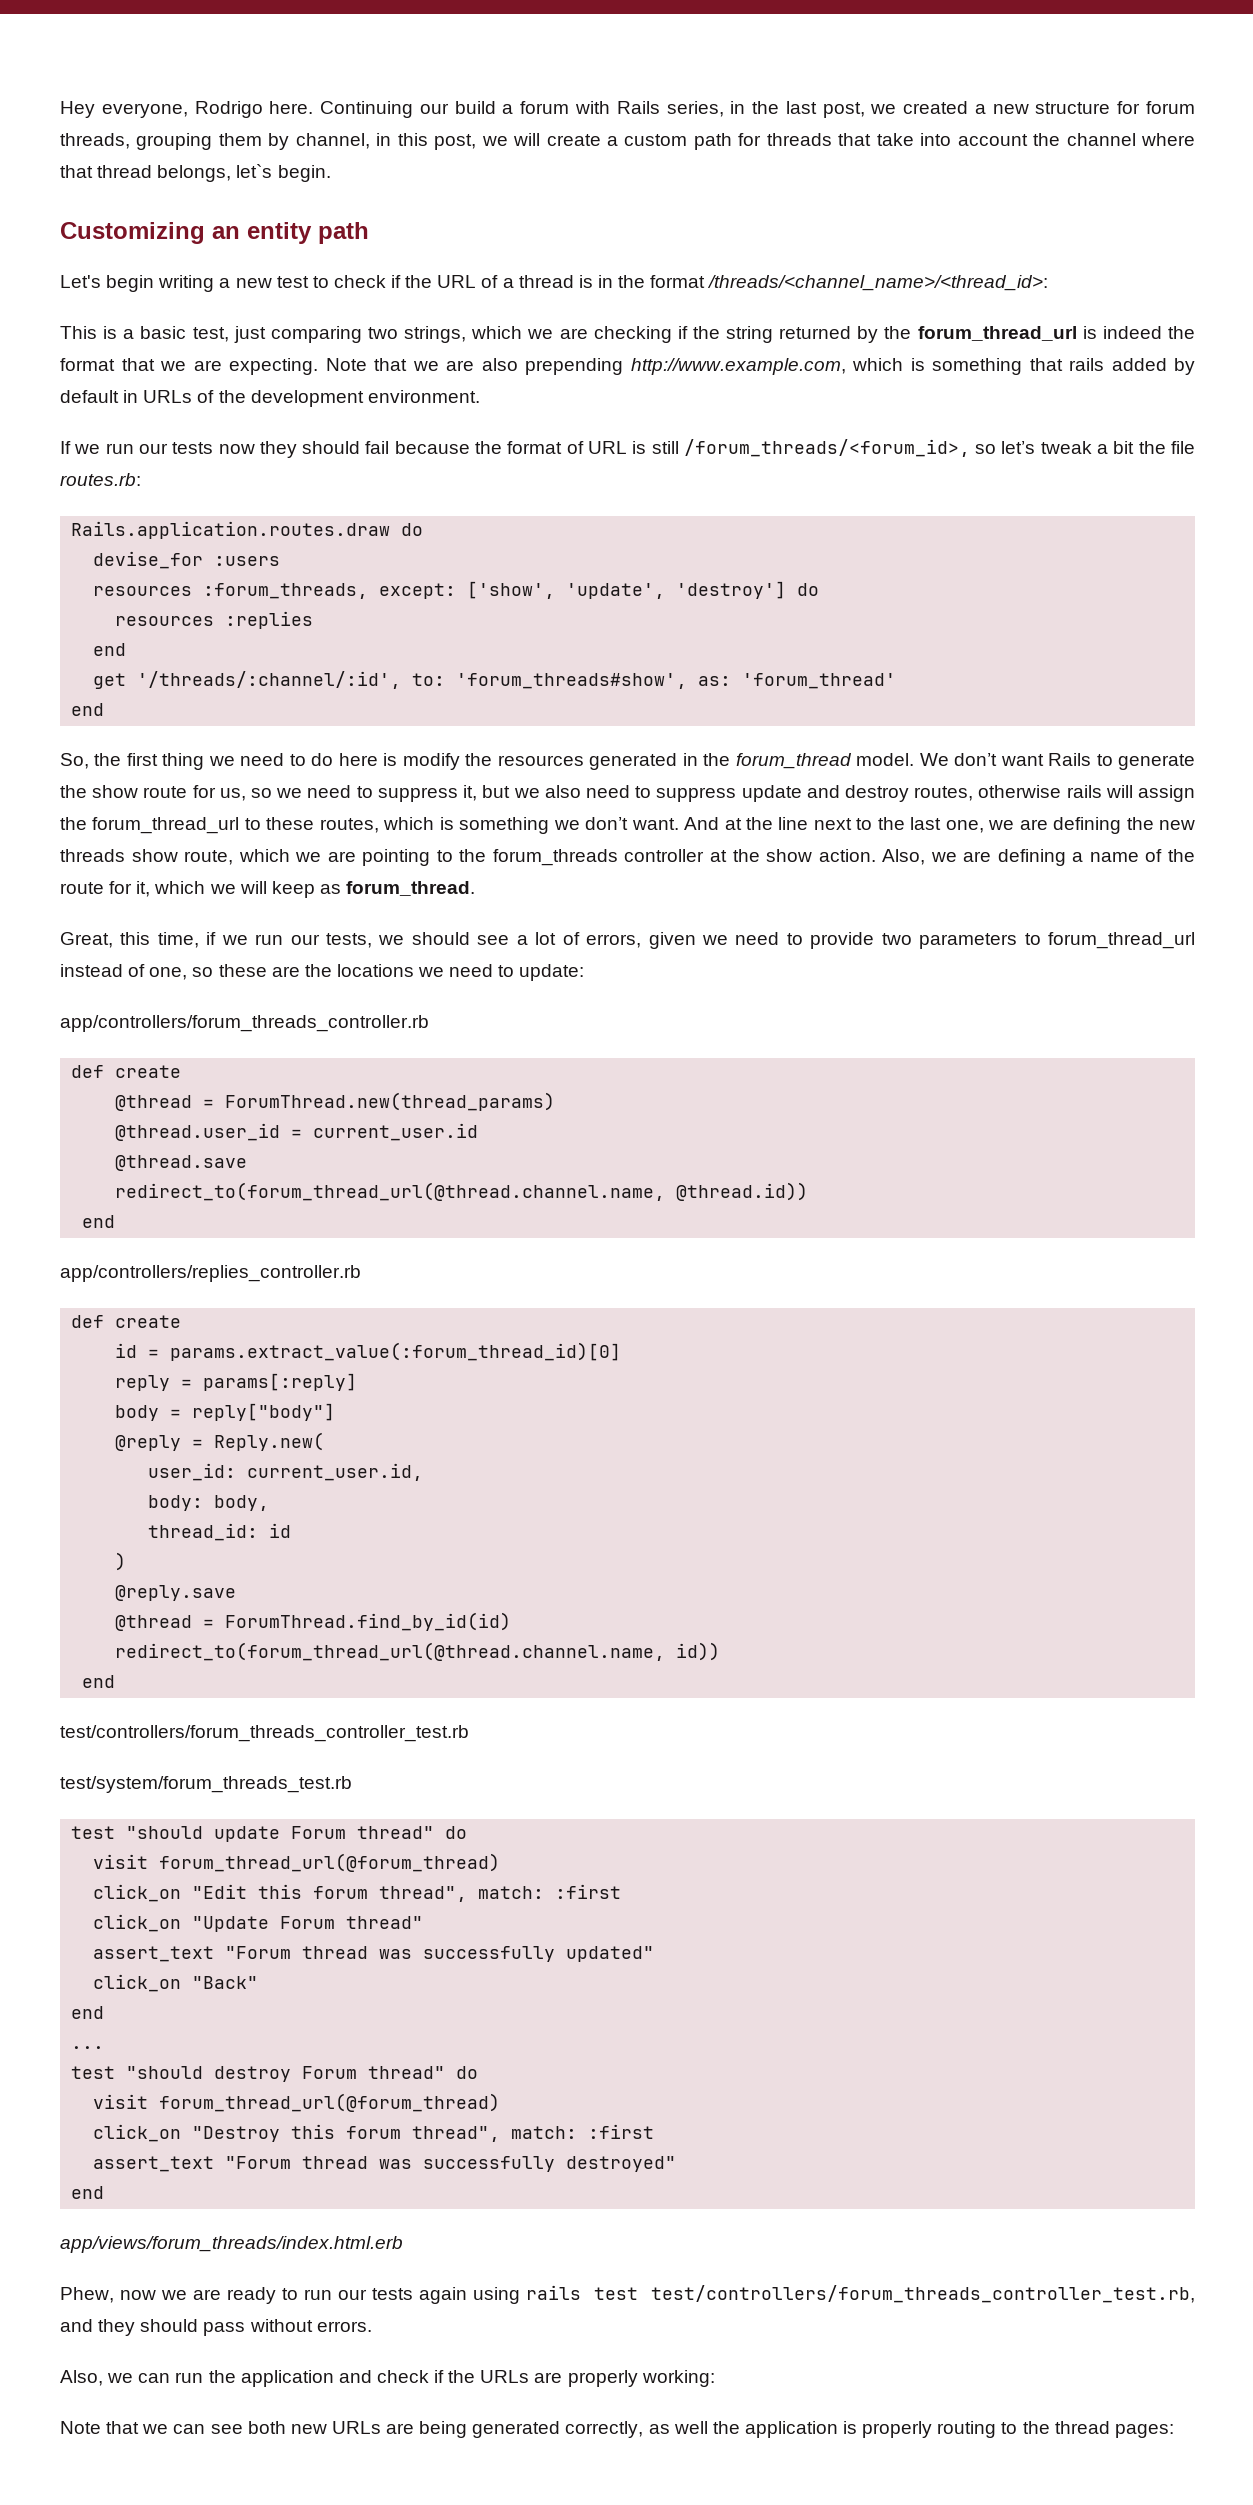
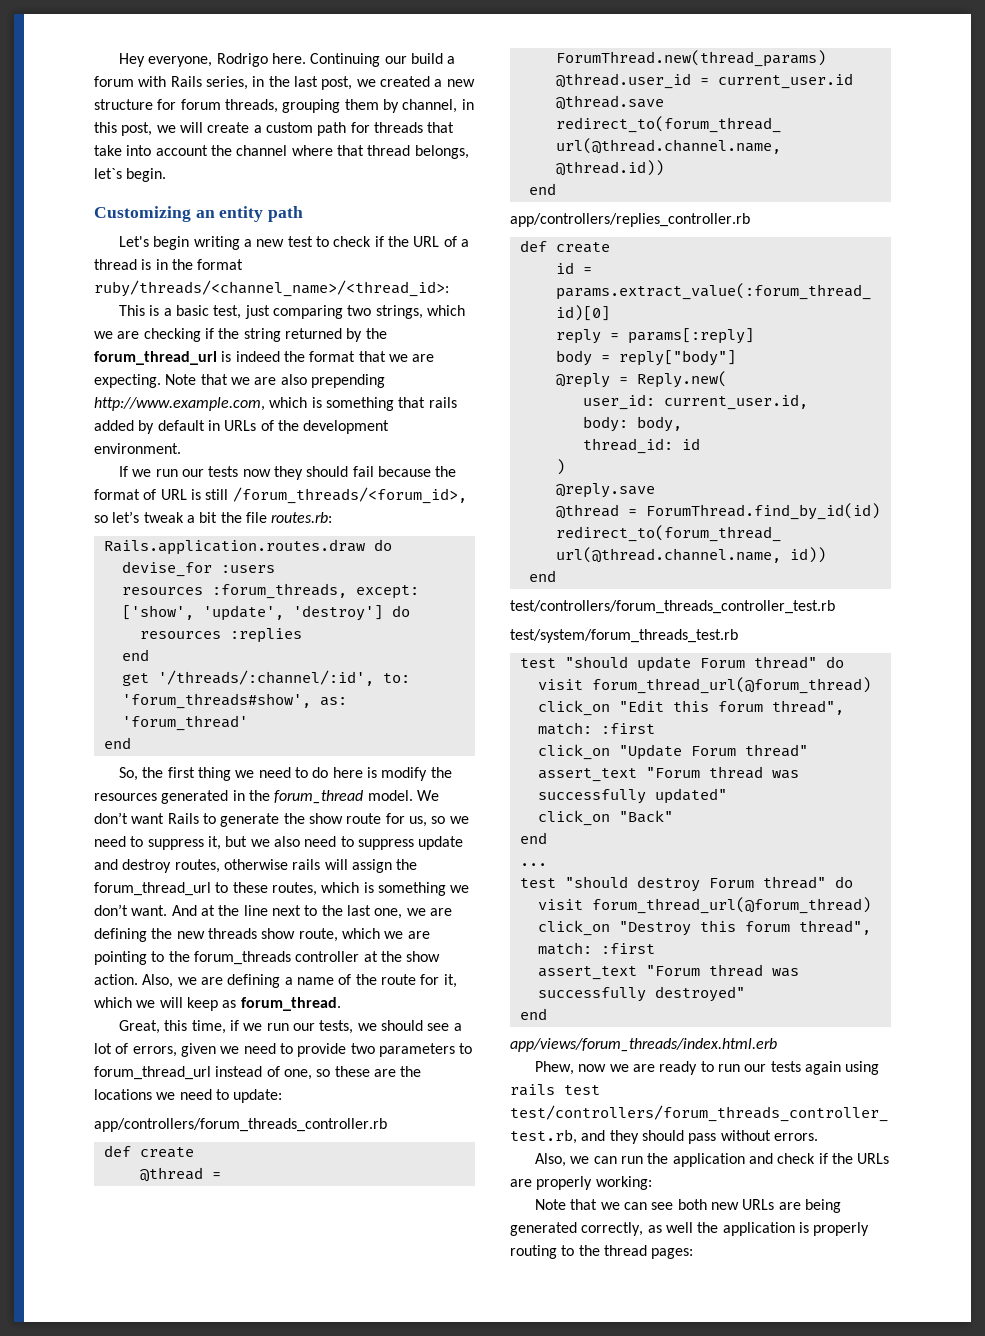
- Let's begin writing a new test to check if the URL of a thread is in the format /threads/<channel_name>/<thread_id>:
+ Let's begin writing a new test to check if the URL of a thread is in the format ruby/threads/<channel_name>/<thread_id>:

